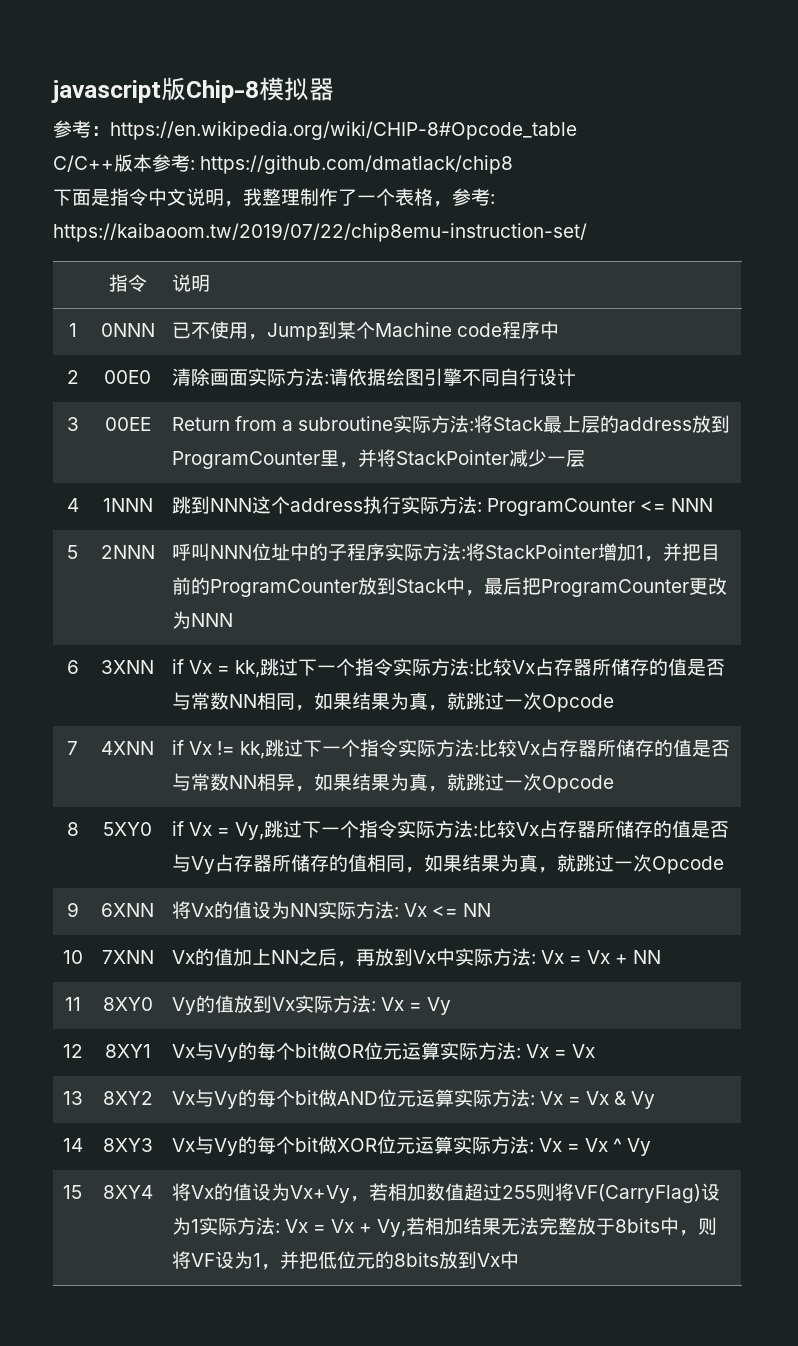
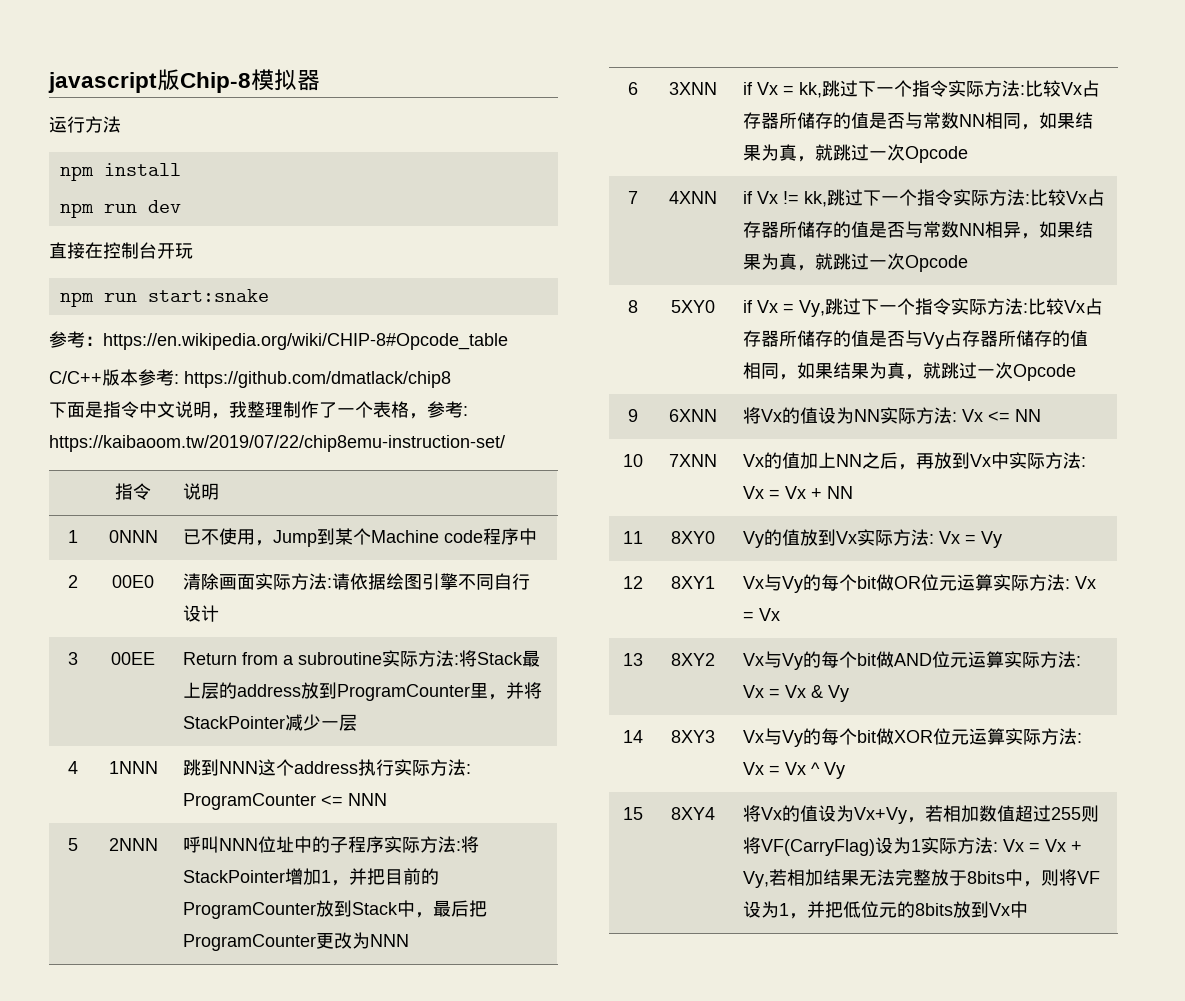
+ 运行方法
+ npm install
+ npm run dev
+ 直接在控制台开玩
+ npm run start:snake

